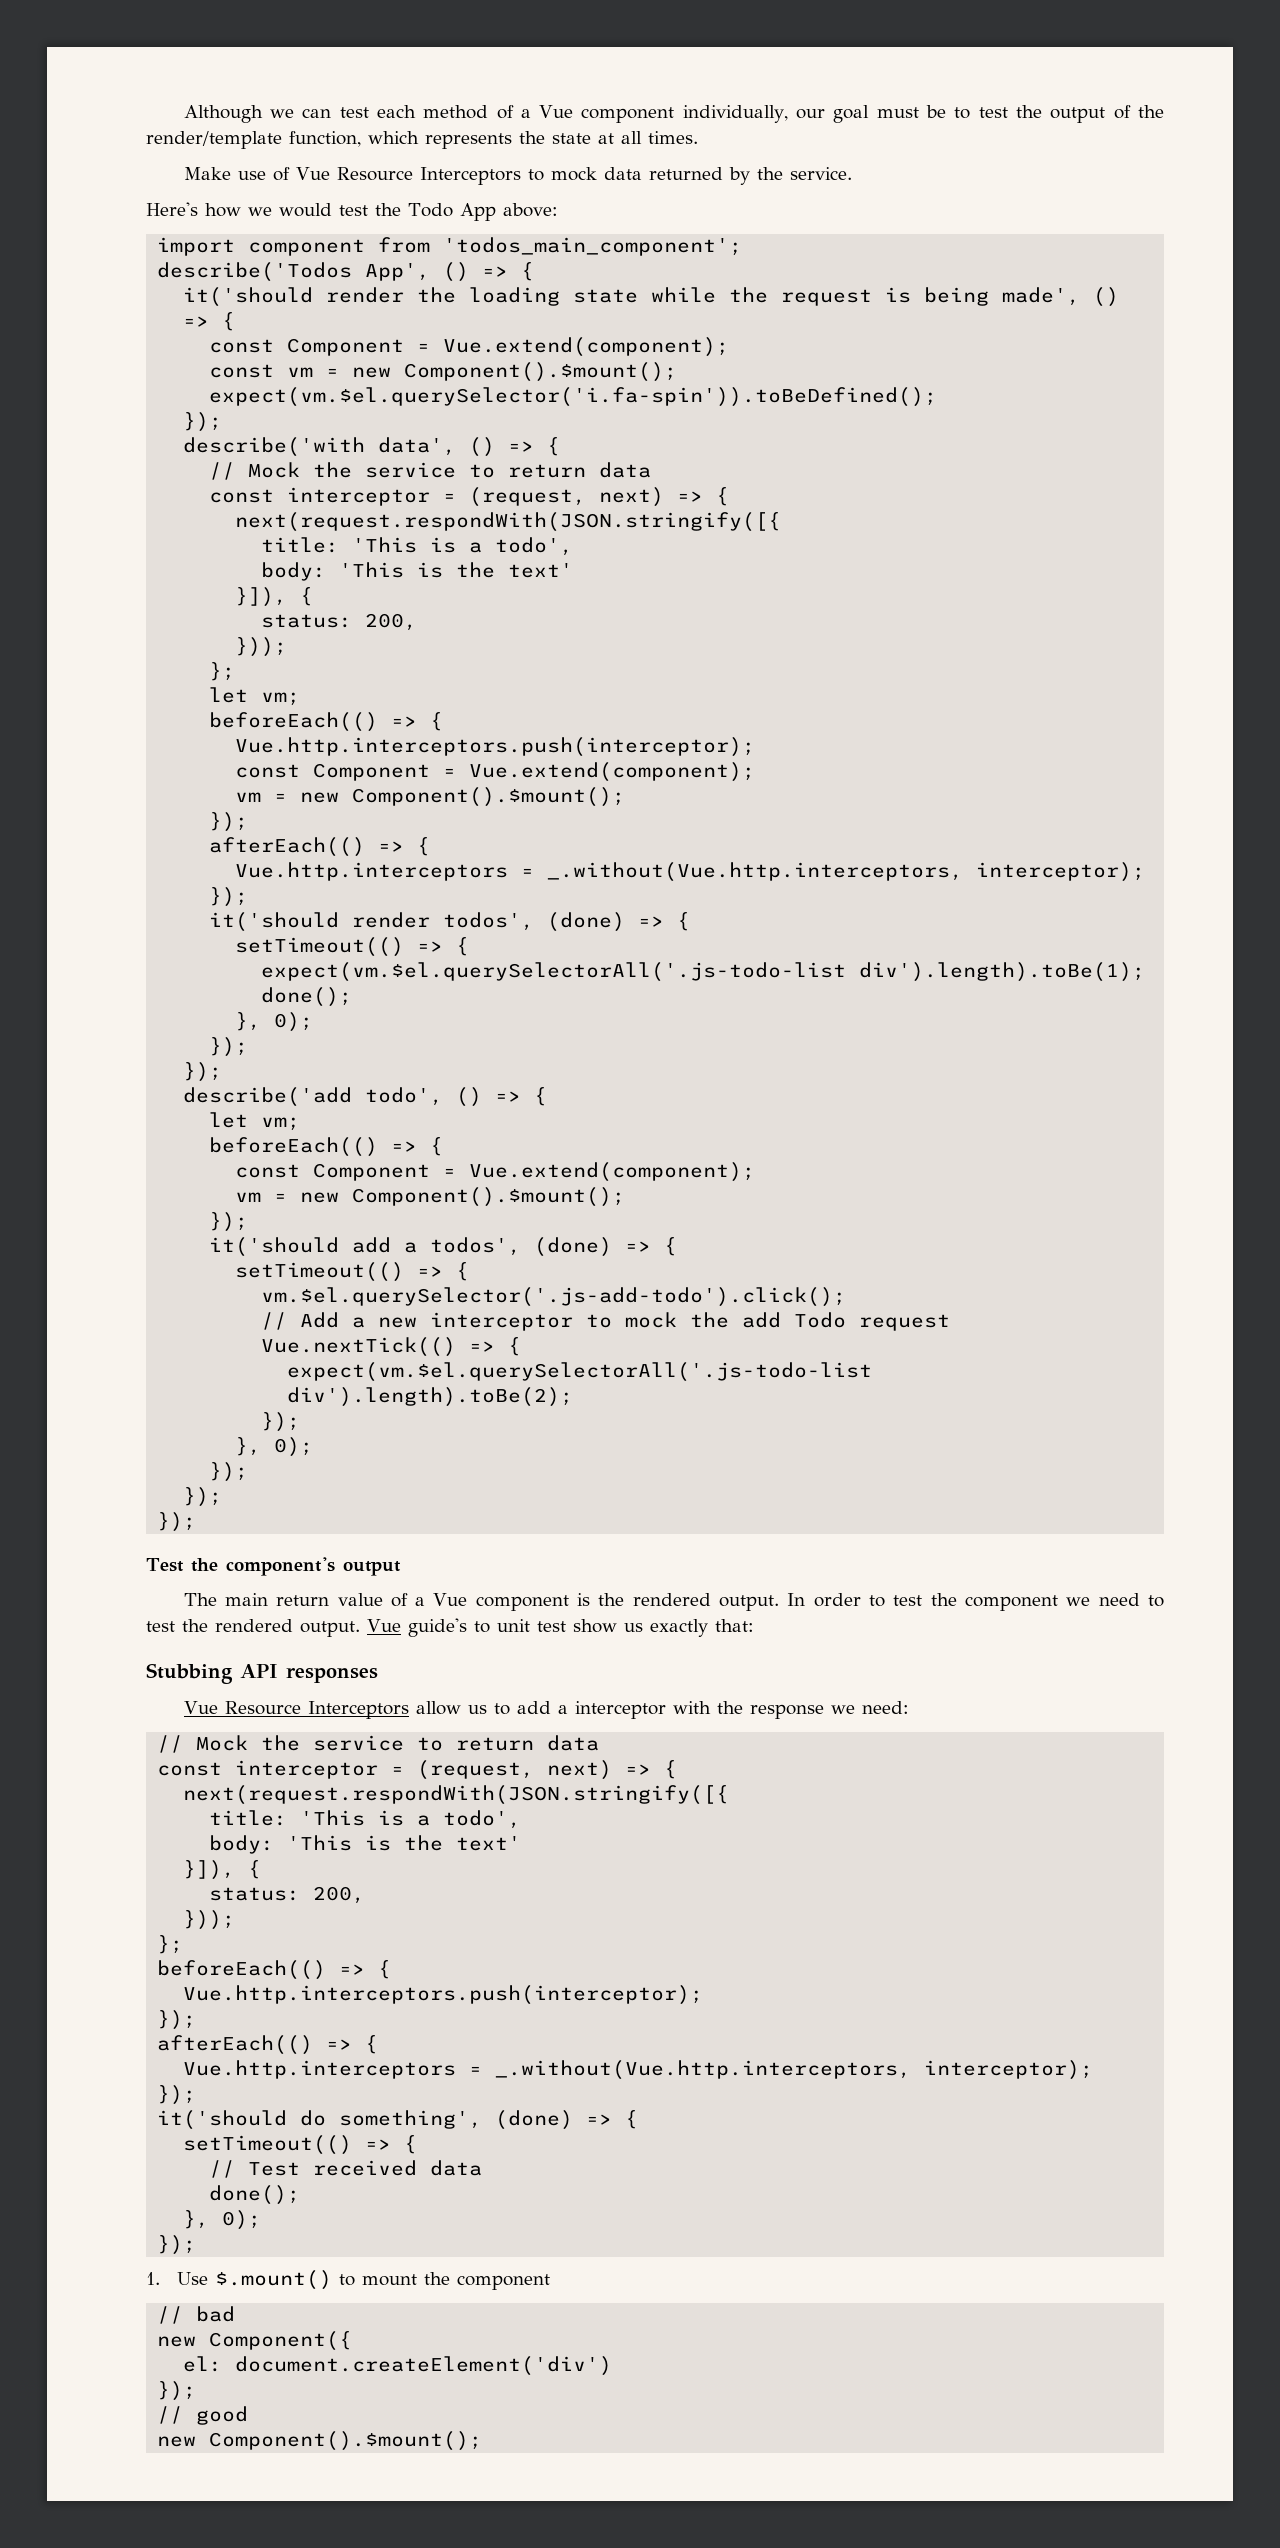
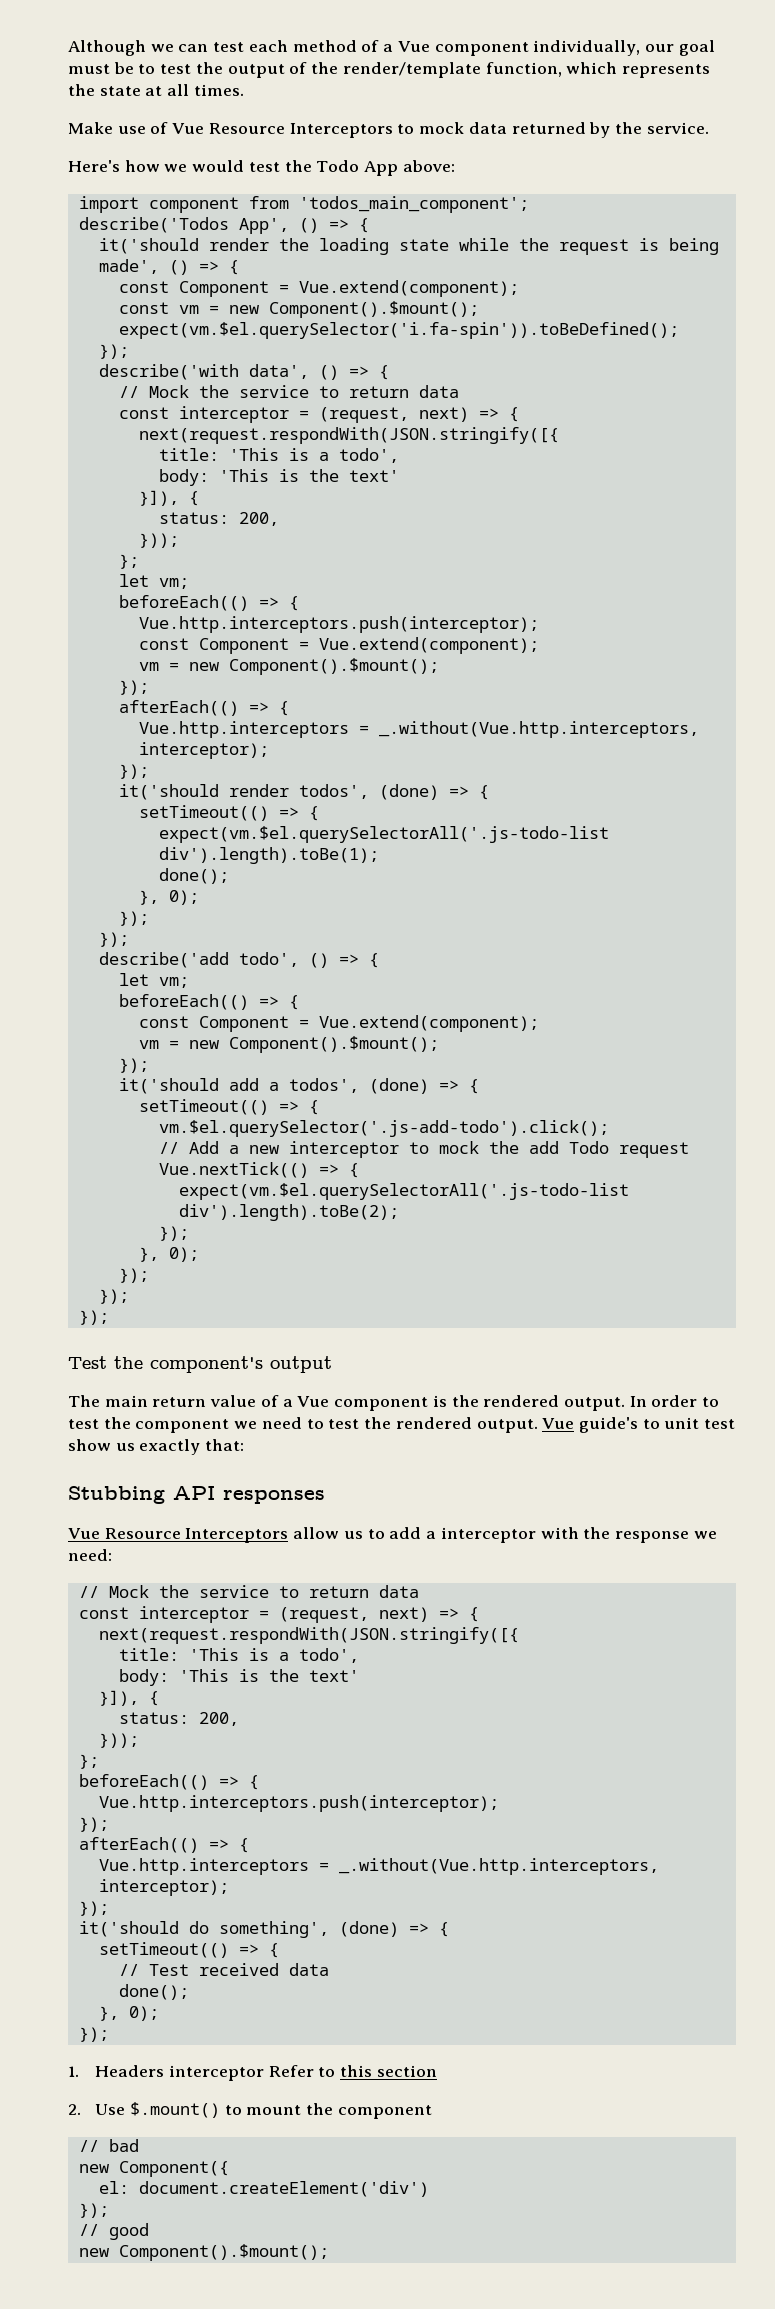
- 1. Use $.mount() to mount the component
+ 1. Headers interceptor Refer to this section
+ 2. Use $.mount() to mount the component

